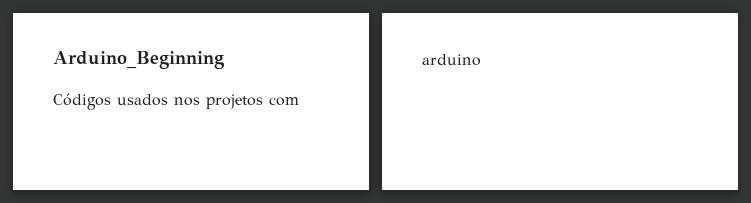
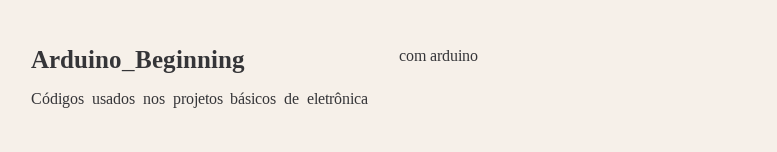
- Códigos usados nos projetos com arduino
+ Códigos usados nos projetos básicos de eletrônica com arduino

